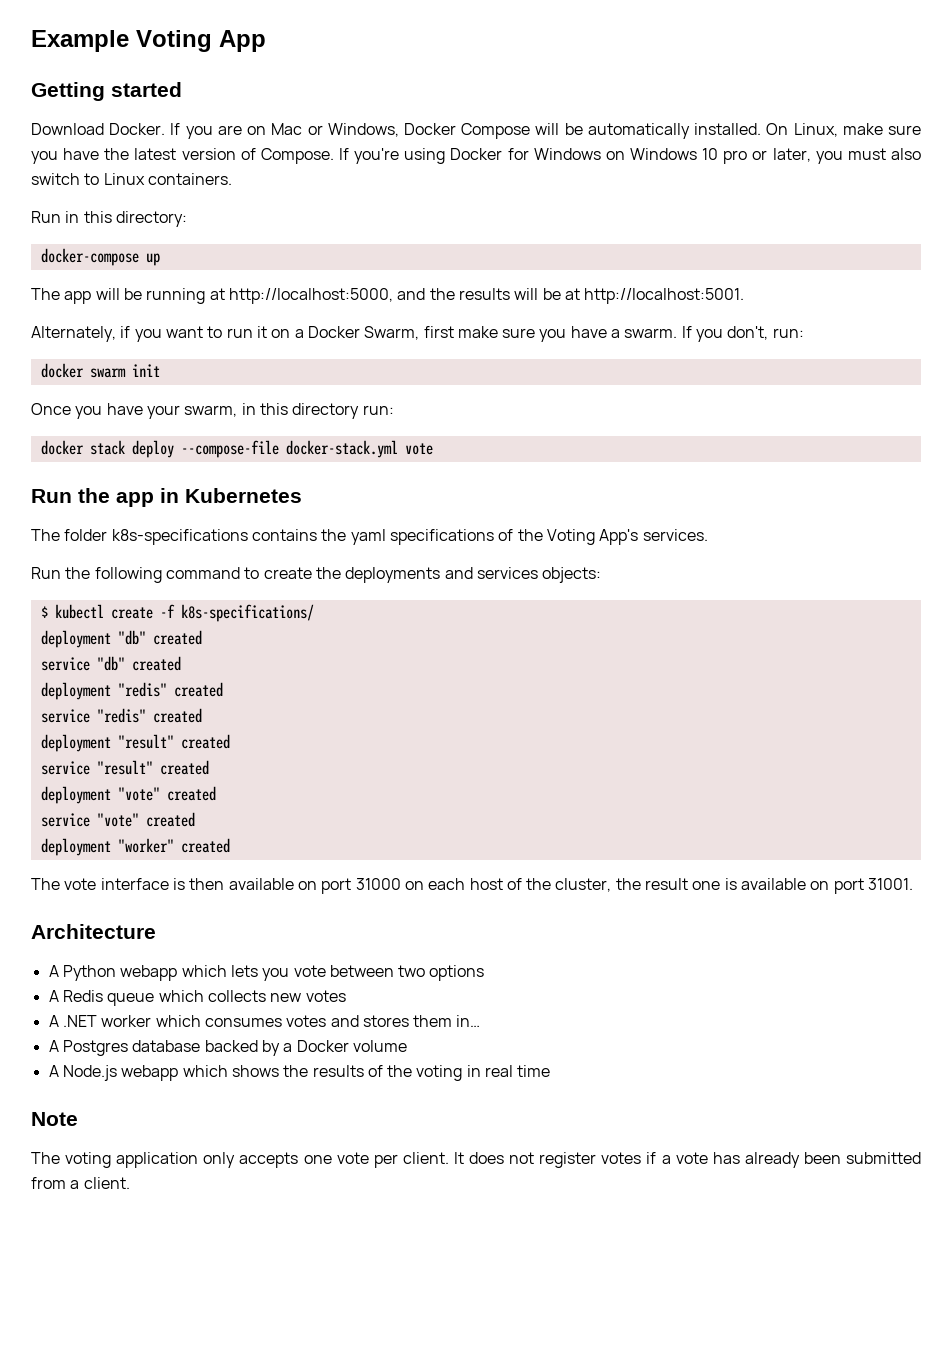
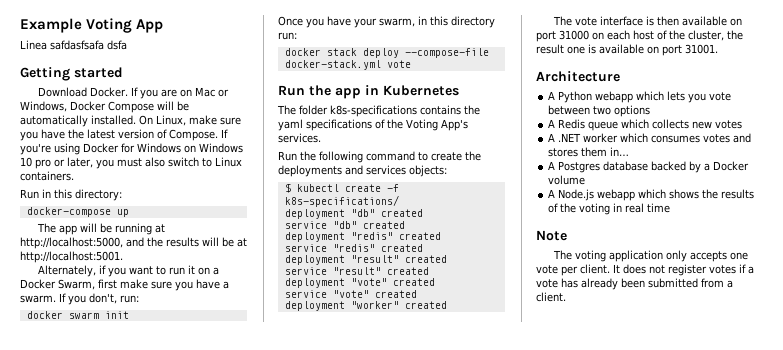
+ Linea safdasfsafa dsfa

